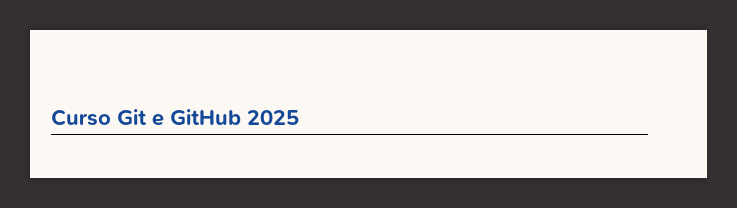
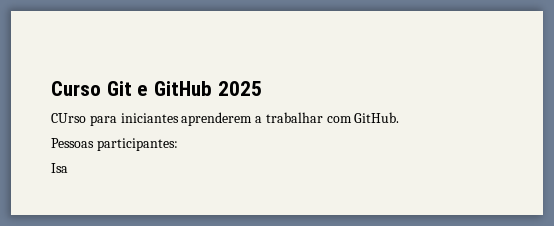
+ CUrso para iniciantes aprenderem a trabalhar com GitHub.
+ Pessoas participantes:
+ Isa

